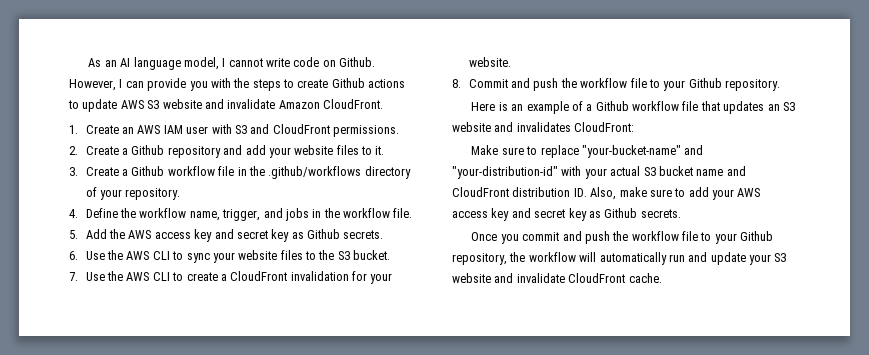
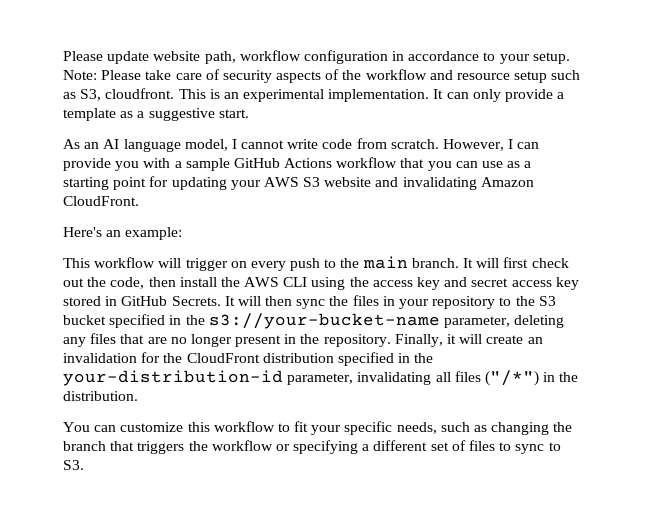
+ Please update website path, workflow configuration in accordance to your setup. Note: Please take care of security aspects of the workflow and resource setup such as S3, cloudfront. This is an experimental implementation. It can only provide a template as a suggestive start.
- As an AI language model, I cannot write code on Github.
+ As an AI language model, I cannot write code from scratch.
- However, I can provide you with the steps to create Github actions to update AWS S3 website and invalidate Amazon CloudFront.
+ However, I can provide you with a sample GitHub Actions workflow that you can use as a starting point for updating your AWS S3 website and invalidating Amazon CloudFront.
- 1. Create an AWS IAM user with S3 and CloudFront permissions.
- 2. Create a Github repository and add your website files to it.
- 3. Create a Github workflow file in the .github/workflows directory of your repository.
- 4. Define the workflow name, trigger, and jobs in the workflow file.
- 5. Add the AWS access key and secret key as Github secrets.
- 6. Use the AWS CLI to sync your website files to the S3 bucket.
- 7. Use the AWS CLI to create a CloudFront invalidation for your website.
- 8. Commit and push the workflow file to your Github repository.
- Here is an example of a Github workflow file that updates an S3 website and invalidates CloudFront:
- Make sure to replace "your-bucket-name" and "your-distribution-id" with your actual S3 bucket name and CloudFront distribution ID. Also, make sure to add your AWS access key and secret key as Github secrets.
- Once you commit and push the workflow file to your Github repository, the workflow will automatically run and update your S3 website and invalidate CloudFront cache.
+ Here's an example:
+ This workflow will trigger on every push to the main branch. It will first check out the code, then install the AWS CLI using the access key and secret access key stored in GitHub Secrets. It will then sync the files in your repository to the S3 bucket specified in the s3://your-bucket-name parameter, deleting any files that are no longer present in the repository. Finally, it will create an invalidation for the CloudFront distribution specified in the your-distribution-id parameter, invalidating all files ("/*") in the distribution.
+ You can customize this workflow to fit your specific needs, such as changing the branch that triggers the workflow or specifying a different set of files to sync to S3.

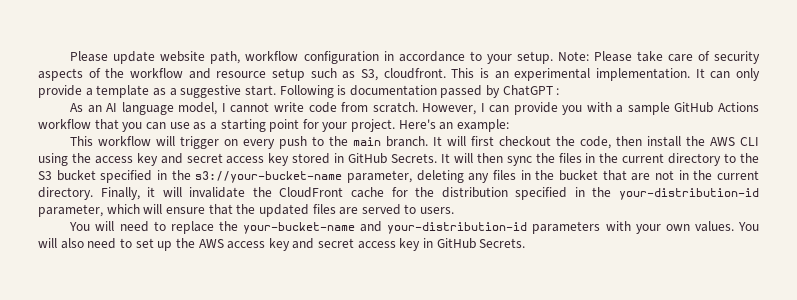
+ Following is documentation passed by ChatGPT :
- However, I can provide you with a sample GitHub Actions workflow that you can use as a starting point for updating your AWS S3 website and invalidating Amazon CloudFront.
- Here's an example:
+ However, I can provide you with a sample GitHub Actions workflow that you can use as a starting point for your project. Here's an example:
- It will first check out the code, then install the AWS CLI using the access key and secret access key stored in GitHub Secrets.
+ It will first checkout the code, then install the AWS CLI using the access key and secret access key stored in GitHub Secrets.
- It will then sync the files in your repository to the S3 bucket specified in the s3://your-bucket-name parameter, deleting any files that are no longer present in the repository. Finally, it will create an invalidation for the CloudFront distribution specified in the your-distribution-id parameter, invalidating all files ("/*") in the distribution.
- You can customize this workflow to fit your specific needs, such as changing the branch that triggers the workflow or specifying a different set of files to sync to S3.
+ It will then sync the files in the current directory to the S3 bucket specified in the s3://your-bucket-name parameter, deleting any files in the bucket that are not in the current directory. Finally, it will invalidate the CloudFront cache for the distribution specified in the your-distribution-id parameter, which will ensure that the updated files are served to users.
+ You will need to replace the your-bucket-name and your-distribution-id parameters with your own values. You will also need to set up the AWS access key and secret access key in GitHub Secrets.

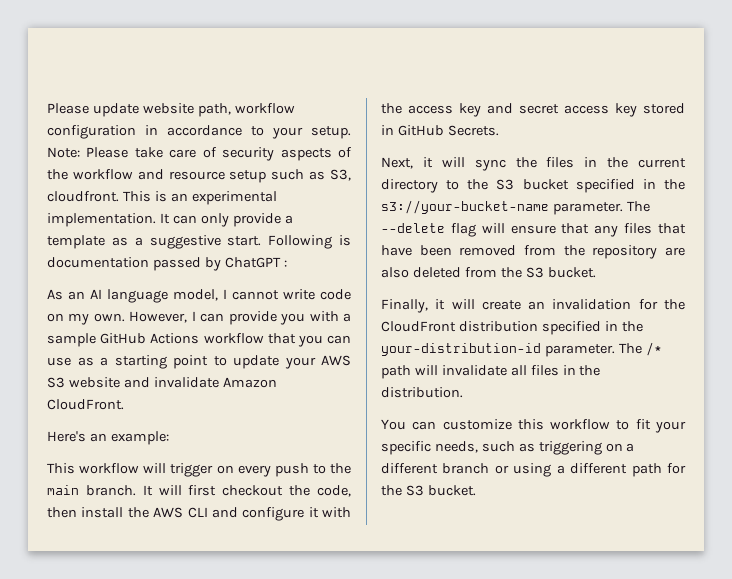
- As an AI language model, I cannot write code from scratch.
+ As an AI language model, I cannot write code on my own.
- However, I can provide you with a sample GitHub Actions workflow that you can use as a starting point for your project. Here's an example:
+ However, I can provide you with a sample GitHub Actions workflow that you can use as a starting point to update your AWS S3 website and invalidate Amazon CloudFront.
+ Here's an example:
- It will first checkout the code, then install the AWS CLI using the access key and secret access key stored in GitHub Secrets. It will then sync the files in the current directory to the S3 bucket specified in the s3://your-bucket-name parameter, deleting any files in the bucket that are not in the current directory. Finally, it will invalidate the CloudFront cache for the distribution specified in the your-distribution-id parameter, which will ensure that the updated files are served to users.
- You will need to replace the your-bucket-name and your-distribution-id parameters with your own values. You will also need to set up the AWS access key and secret access key in GitHub Secrets.
+ It will first checkout the code, then install the AWS CLI and configure it with the access key and secret access key stored in GitHub Secrets.
+ Next, it will sync the files in the current directory to the S3 bucket specified in the s3://your-bucket-name parameter. The --delete flag will ensure that any files that have been removed from the repository are also deleted from the S3 bucket.
+ Finally, it will create an invalidation for the CloudFront distribution specified in the your-distribution-id parameter. The /* path will invalidate all files in the distribution.
+ You can customize this workflow to fit your specific needs, such as triggering on a different branch or using a different path for the S3 bucket.

